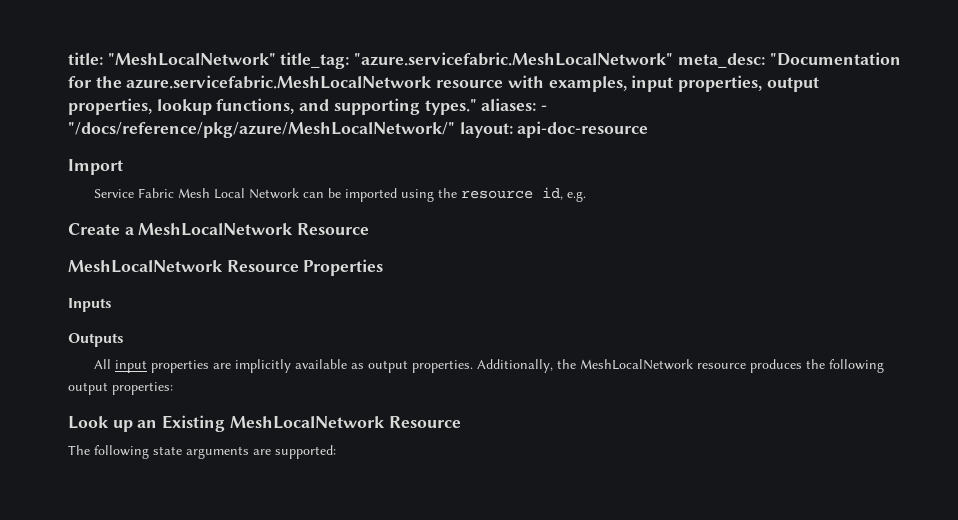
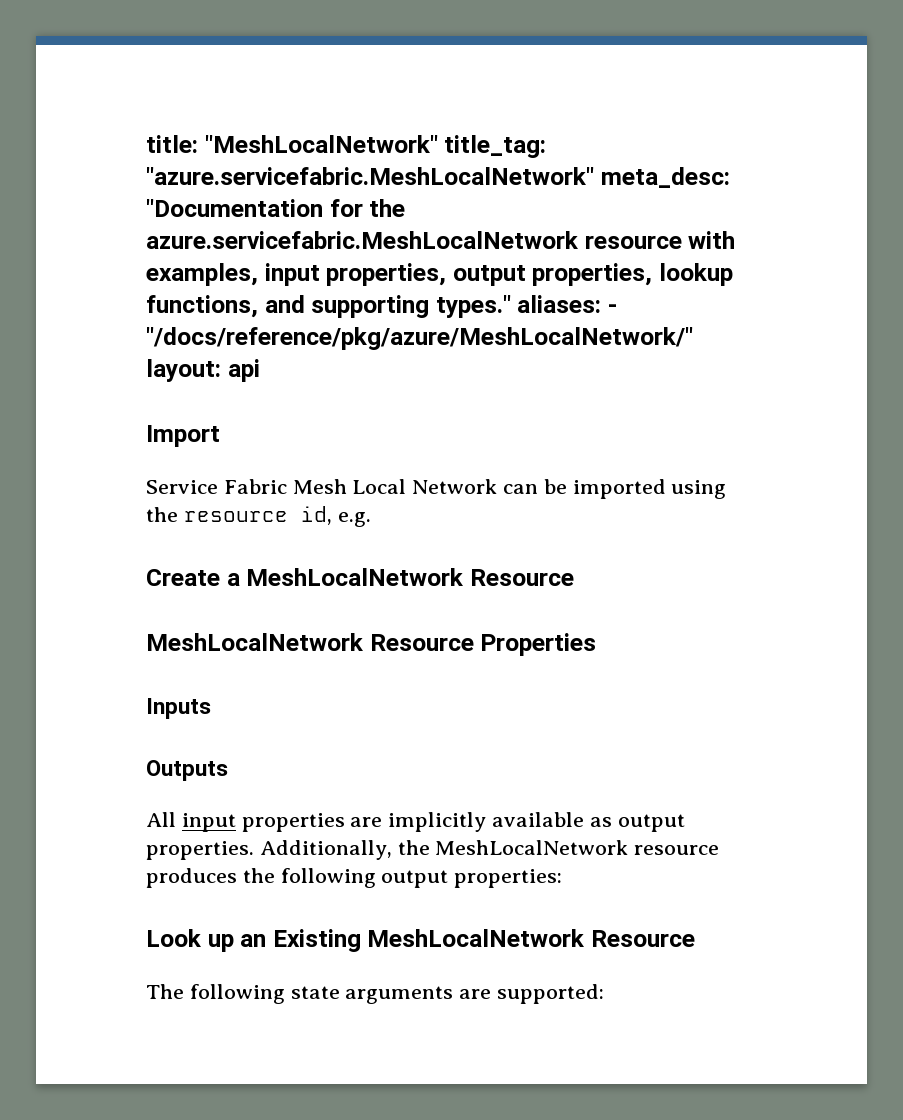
- title: "MeshLocalNetwork" title_tag: "azure.servicefabric.MeshLocalNetwork" meta_desc: "Documentation for the azure.servicefabric.MeshLocalNetwork resource with examples, input properties, output properties, lookup functions, and supporting types." aliases: - "/docs/reference/pkg/azure/MeshLocalNetwork/" layout: api-doc-resource
+ title: "MeshLocalNetwork" title_tag: "azure.servicefabric.MeshLocalNetwork" meta_desc: "Documentation for the azure.servicefabric.MeshLocalNetwork resource with examples, input properties, output properties, lookup functions, and supporting types." aliases: - "/docs/reference/pkg/azure/MeshLocalNetwork/" layout: api

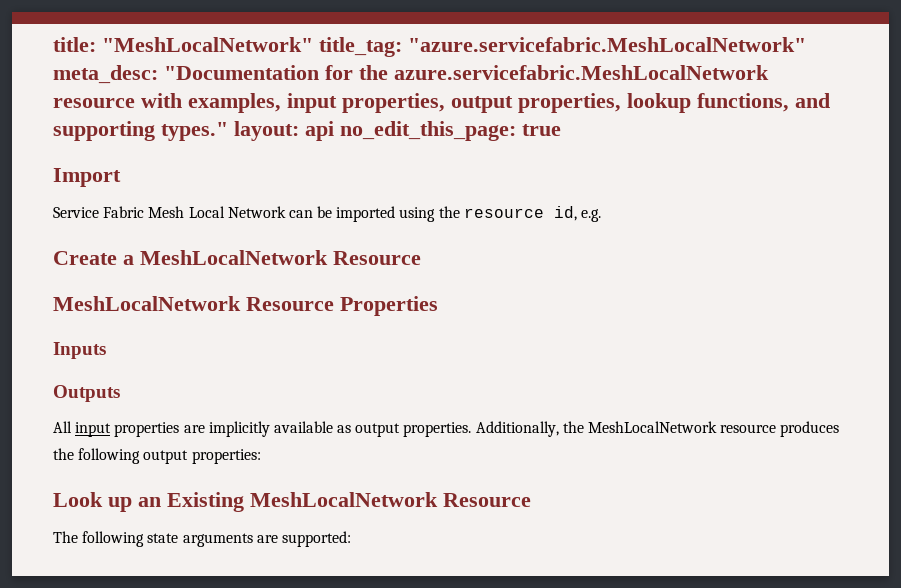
- title: "MeshLocalNetwork" title_tag: "azure.servicefabric.MeshLocalNetwork" meta_desc: "Documentation for the azure.servicefabric.MeshLocalNetwork resource with examples, input properties, output properties, lookup functions, and supporting types." aliases: - "/docs/reference/pkg/azure/MeshLocalNetwork/" layout: api
+ title: "MeshLocalNetwork" title_tag: "azure.servicefabric.MeshLocalNetwork" meta_desc: "Documentation for the azure.servicefabric.MeshLocalNetwork resource with examples, input properties, output properties, lookup functions, and supporting types." layout: api no_edit_this_page: true

